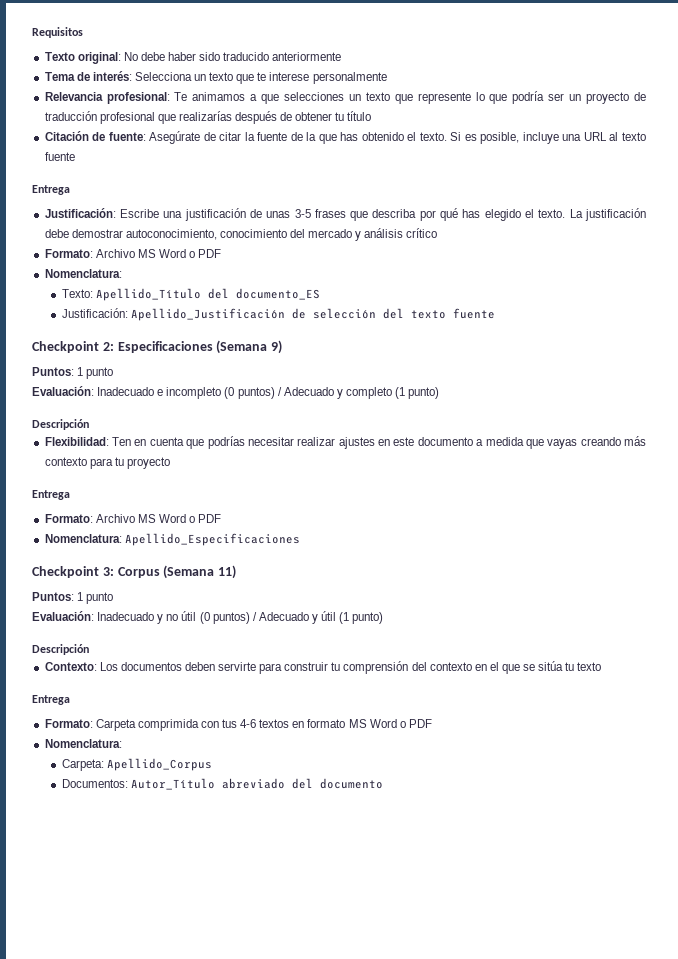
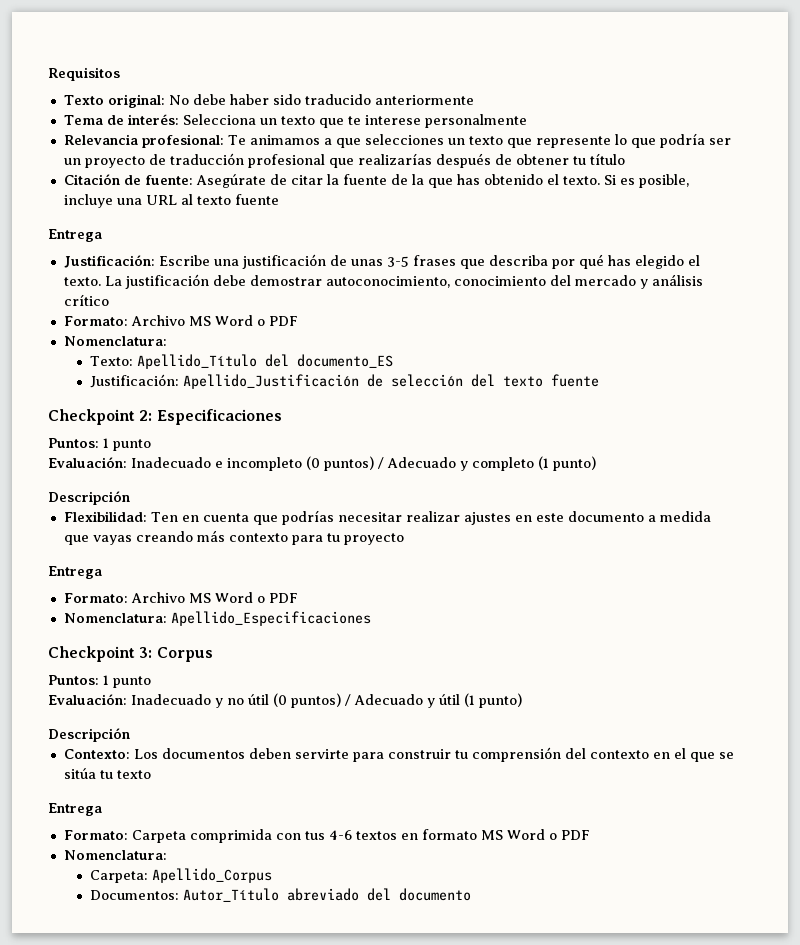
- Checkpoint 2: Especificaciones (Semana 9)
+ Checkpoint 2: Especificaciones
- Checkpoint 3: Corpus (Semana 11)
+ Checkpoint 3: Corpus

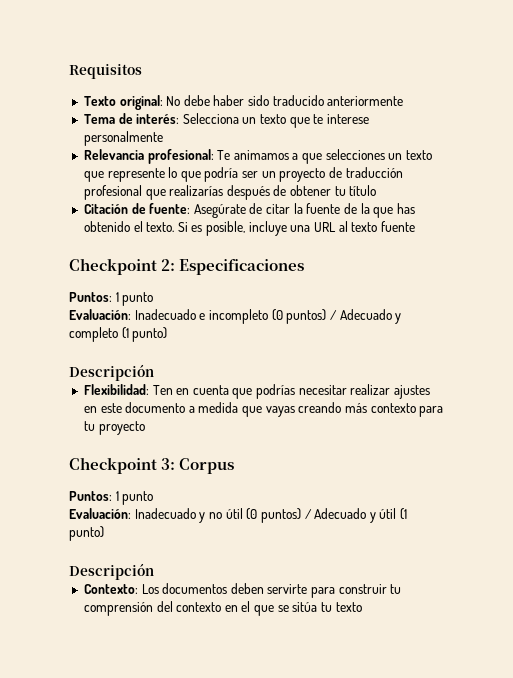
  Si es posible, incluye una URL al texto fuente
- Entrega
- Justificación: Escribe una justificación de unas 3-5 frases que describa por qué has elegido el texto. La justificación debe demostrar autoconocimiento, conocimiento del mercado y análisis crítico
- Formato: Archivo MS Word o PDF
- Nomenclatura:
- Texto: Apellido_Título del documento_ES
- Justificación: Apellido_Justificación de selección del texto fuente
  Flexibilidad: Ten en cuenta que podrías necesitar realizar ajustes en este documento a medida que vayas creando más contexto para tu proyecto
- Entrega
- Formato: Archivo MS Word o PDF
- Nomenclatura: Apellido_Especificaciones
  Contexto: Los documentos deben servirte para construir tu comprensión del contexto en el que se sitúa tu texto
- Entrega
- Formato: Carpeta comprimida con tus 4-6 textos en formato MS Word o PDF
- Nomenclatura:
- Carpeta: Apellido_Corpus
- Documentos: Autor_Título abreviado del documento

